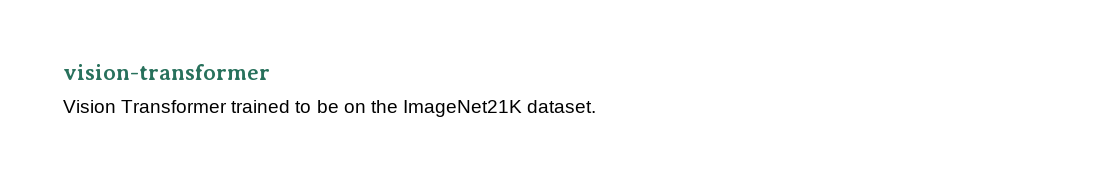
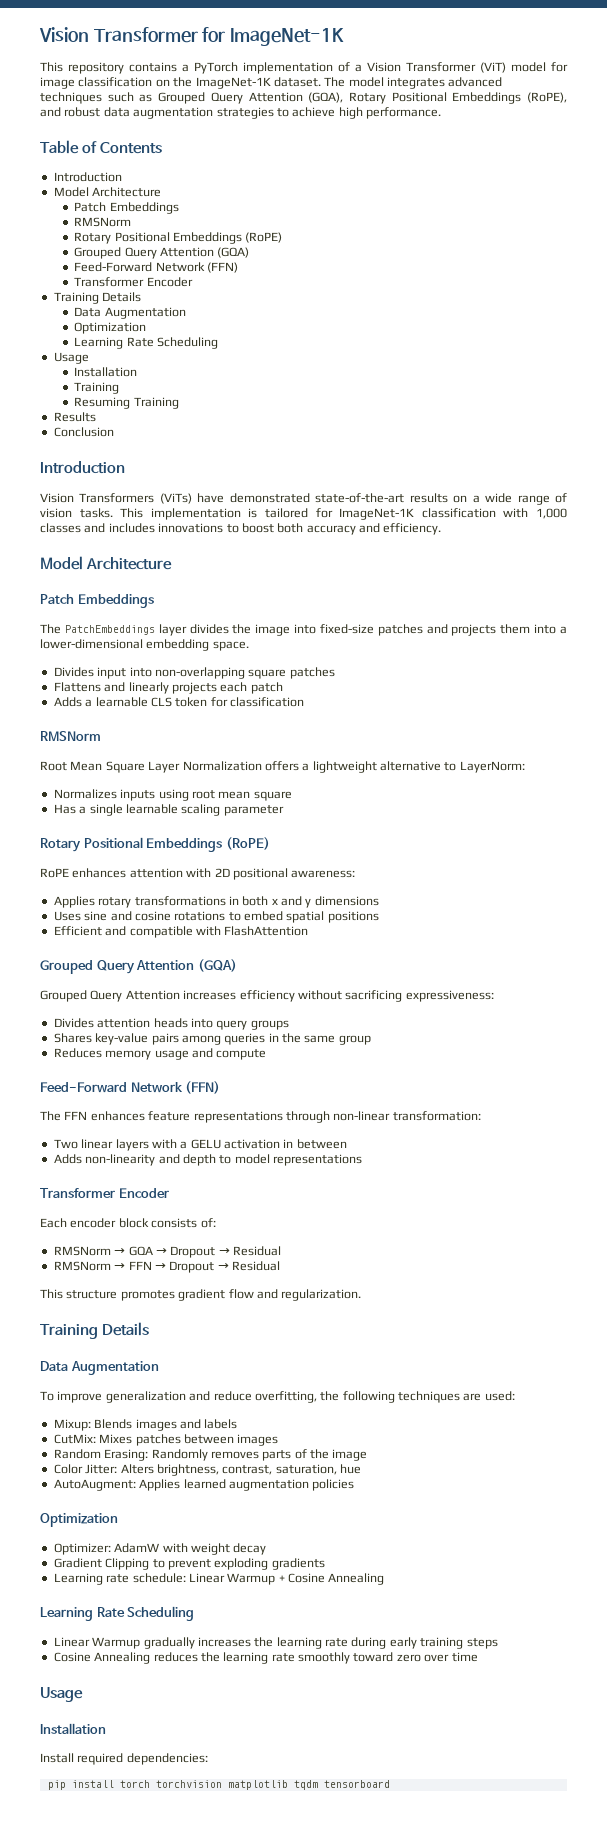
- vision-transformer
- Vision Transformer trained to be on the ImageNet21K dataset.
+ Vision Transformer for ImageNet-1K
+ This repository contains a PyTorch implementation of a Vision Transformer (ViT) model for image classification on the ImageNet-1K dataset. The model integrates advanced techniques such as Grouped Query Attention (GQA), Rotary Positional Embeddings (RoPE), and robust data augmentation strategies to achieve high performance.
+ Table of Contents
+ Introduction
+ Model Architecture
+ Patch Embeddings
+ RMSNorm
+ Rotary Positional Embeddings (RoPE)
+ Grouped Query Attention (GQA)
+ Feed-Forward Network (FFN)
+ Transformer Encoder
+ Training Details
+ Data Augmentation
+ Optimization
+ Learning Rate Scheduling
+ Usage
+ Installation
+ Training
+ Resuming Training
+ Results
+ Conclusion
+ Introduction
+ Vision Transformers (ViTs) have demonstrated state-of-the-art results on a wide range of vision tasks. This implementation is tailored for ImageNet-1K classification with 1,000 classes and includes innovations to boost both accuracy and efficiency.
+ Model Architecture
+ Patch Embeddings
+ The PatchEmbeddings layer divides the image into fixed-size patches and projects them into a lower-dimensional embedding space.
+ Divides input into non-overlapping square patches
+ Flattens and linearly projects each patch
+ Adds a learnable CLS token for classification
+ RMSNorm
+ Root Mean Square Layer Normalization offers a lightweight alternative to LayerNorm:
+ Normalizes inputs using root mean square
+ Has a single learnable scaling parameter
+ Rotary Positional Embeddings (RoPE)
+ RoPE enhances attention with 2D positional awareness:
+ Applies rotary transformations in both x and y dimensions
+ Uses sine and cosine rotations to embed spatial positions
+ Efficient and compatible with FlashAttention
+ Grouped Query Attention (GQA)
+ Grouped Query Attention increases efficiency without sacrificing expressiveness:
+ Divides attention heads into query groups
+ Shares key-value pairs among queries in the same group
+ Reduces memory usage and compute
+ Feed-Forward Network (FFN)
+ The FFN enhances feature representations through non-linear transformation:
+ Two linear layers with a GELU activation in between
+ Adds non-linearity and depth to model representations
+ Transformer Encoder
+ Each encoder block consists of:
+ RMSNorm → GQA → Dropout → Residual
+ RMSNorm → FFN → Dropout → Residual
+ This structure promotes gradient flow and regularization.
+ Training Details
+ Data Augmentation
+ To improve generalization and reduce overfitting, the following techniques are used:
+ Mixup: Blends images and labels
+ CutMix: Mixes patches between images
+ Random Erasing: Randomly removes parts of the image
+ Color Jitter: Alters brightness, contrast, saturation, hue
+ AutoAugment: Applies learned augmentation policies
+ Optimization
+ Optimizer: AdamW with weight decay
+ Gradient Clipping to prevent exploding gradients
+ Learning rate schedule: Linear Warmup + Cosine Annealing
+ Learning Rate Scheduling
+ Linear Warmup gradually increases the learning rate during early training steps
+ Cosine Annealing reduces the learning rate smoothly toward zero over time
+ Usage
+ Installation
+ Install required dependencies:
+ pip install torch torchvision matplotlib tqdm tensorboard

